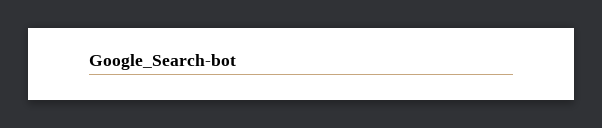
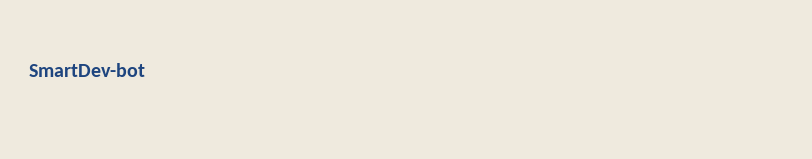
- Google_Search-bot
+ SmartDev-bot

